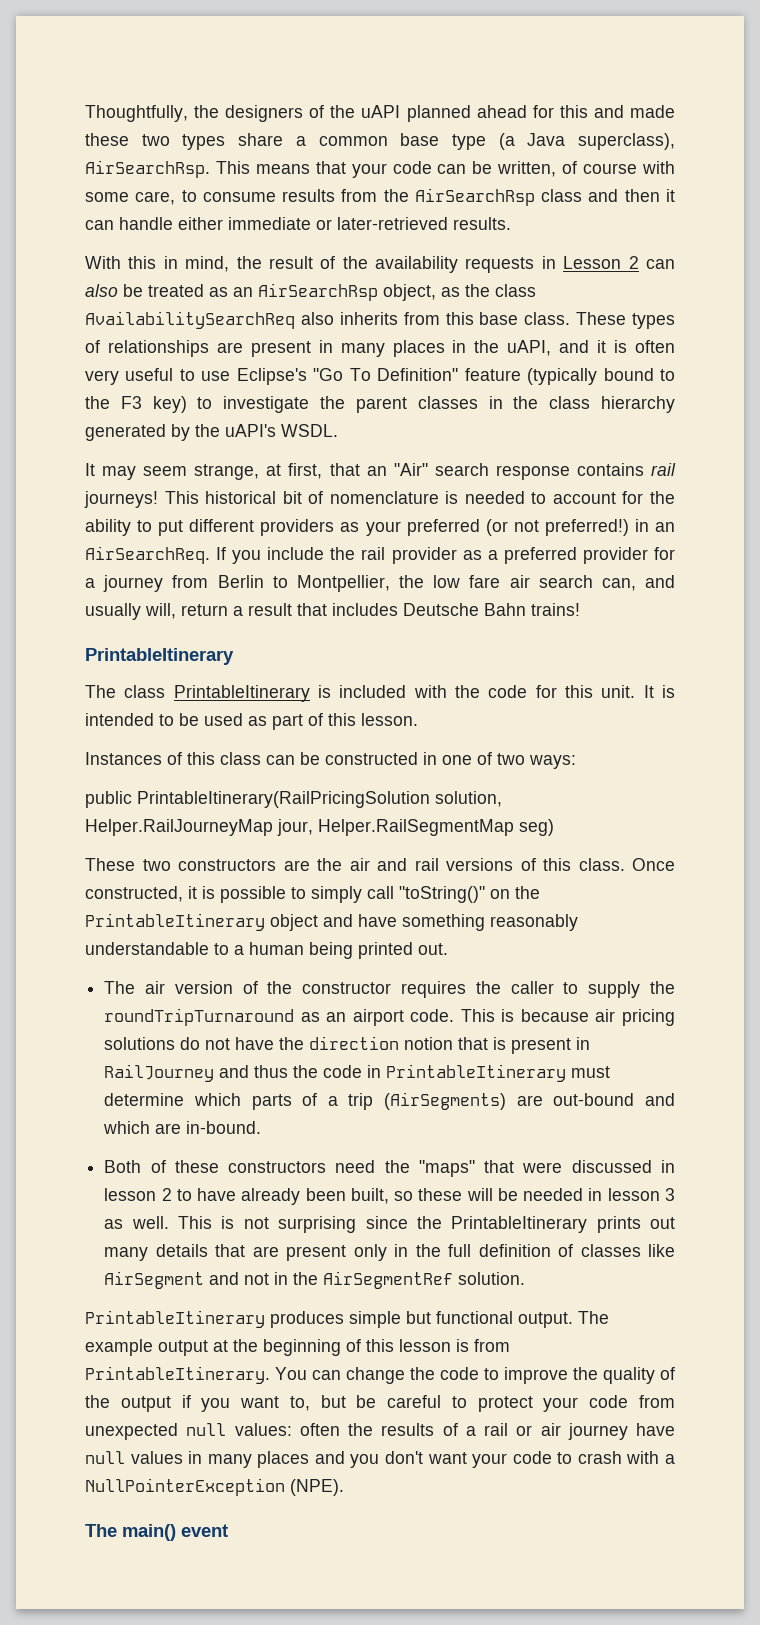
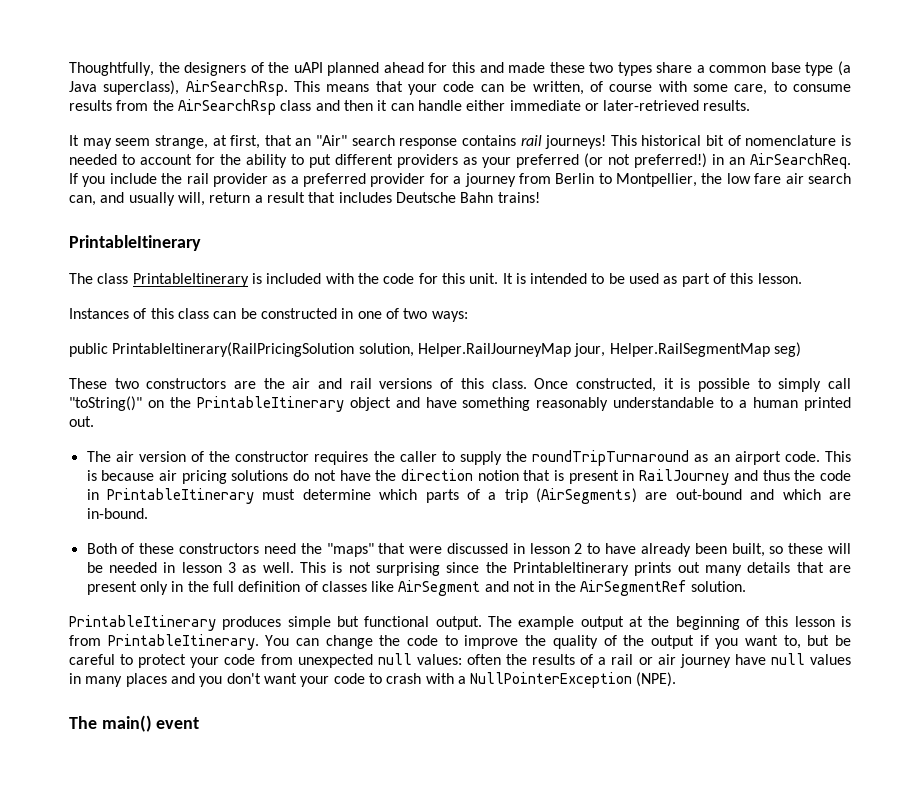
- With this in mind, the result of the availability requests in Lesson 2 can also be treated as an AirSearchRsp object, as the class AvailabilitySearchReq also inherits from this base class. These types of relationships are present in many places in the uAPI, and it is often very useful to use Eclipse's "Go To Definition" feature (typically bound to the F3 key) to investigate the parent classes in the class hierarchy generated by the uAPI's WSDL.
- Once constructed, it is possible to simply call "toString()" on the PrintableItinerary object and have something reasonably understandable to a human being printed out.
+ Once constructed, it is possible to simply call "toString()" on the PrintableItinerary object and have something reasonably understandable to a human printed out.

